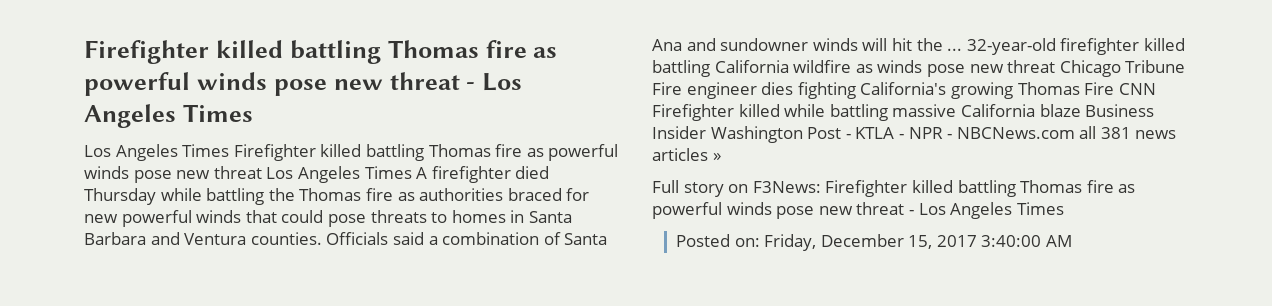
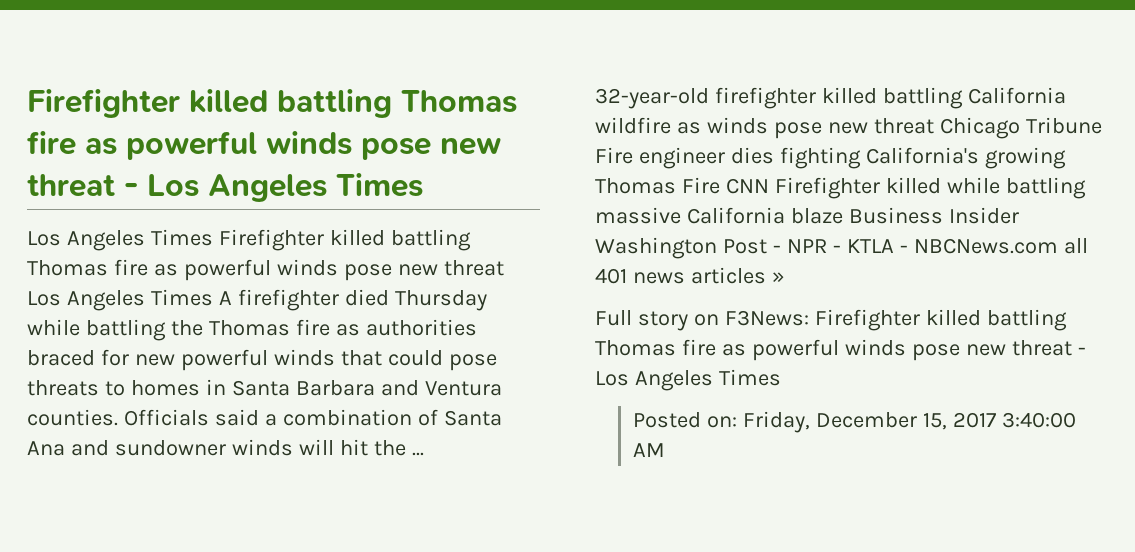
- 32-year-old firefighter killed battling California wildfire as winds pose new threat Chicago Tribune Fire engineer dies fighting California's growing Thomas Fire CNN Firefighter killed while battling massive California blaze Business Insider Washington Post - KTLA - NPR - NBCNews.com all 381 news articles »
+ 32-year-old firefighter killed battling California wildfire as winds pose new threat Chicago Tribune Fire engineer dies fighting California's growing Thomas Fire CNN Firefighter killed while battling massive California blaze Business Insider Washington Post - NPR - KTLA - NBCNews.com all 401 news articles »

